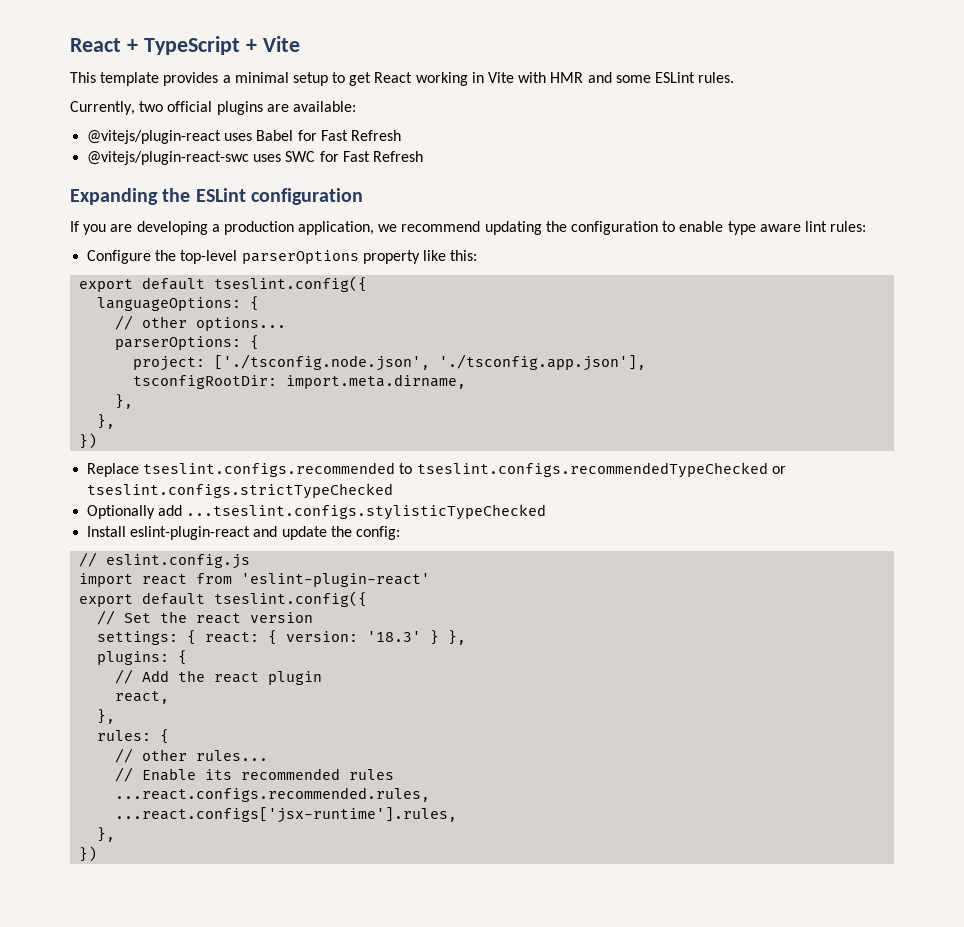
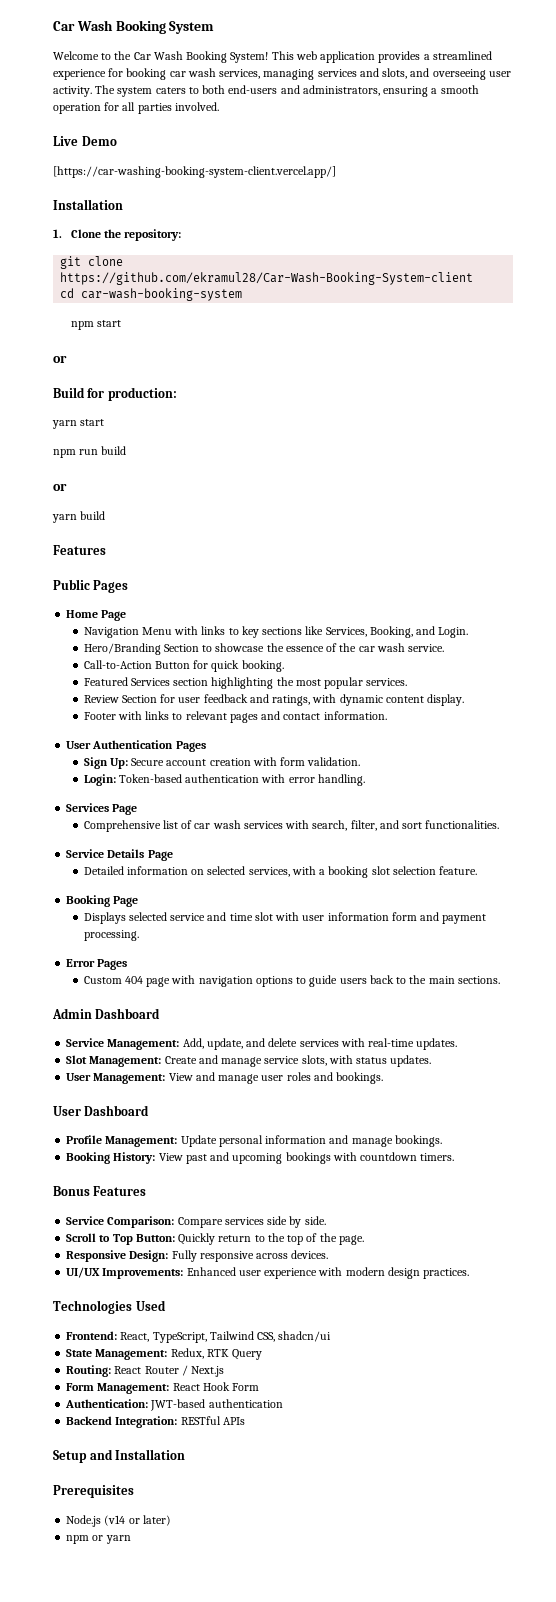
- React + TypeScript + Vite
- This template provides a minimal setup to get React working in Vite with HMR and some ESLint rules.
- Currently, two official plugins are available:
- @vitejs/plugin-react uses Babel for Fast Refresh
- @vitejs/plugin-react-swc uses SWC for Fast Refresh
- Expanding the ESLint configuration
- If you are developing a production application, we recommend updating the configuration to enable type aware lint rules:
- Configure the top-level parserOptions property like this:
- export default tseslint.config({
- languageOptions: {
- // other options...
- parserOptions: {
- project: ['./tsconfig.node.json', './tsconfig.app.json'],
- tsconfigRootDir: import.meta.dirname,
- },
- },
- })
- Replace tseslint.configs.recommended to tseslint.configs.recommendedTypeChecked or tseslint.configs.strictTypeChecked
- Optionally add ...tseslint.configs.stylisticTypeChecked
- Install eslint-plugin-react and update the config:
- // eslint.config.js
- import react from 'eslint-plugin-react'
- export default tseslint.config({
- // Set the react version
- settings: { react: { version: '18.3' } },
- plugins: {
- // Add the react plugin
- react,
- },
- rules: {
- // other rules...
- // Enable its recommended rules
- ...react.configs.recommended.rules,
- ...react.configs['jsx-runtime'].rules,
- },
- })
+ Car Wash Booking System
+ Welcome to the Car Wash Booking System! This web application provides a streamlined experience for booking car wash services, managing services and slots, and overseeing user activity. The system caters to both end-users and administrators, ensuring a smooth operation for all parties involved.
+ Live Demo
+ [https://car-washing-booking-system-client.vercel.app/]
+ Installation
+ 1. Clone the repository:
+ git clone https://github.com/ekramul28/Car-Wash-Booking-System-client
+ cd car-wash-booking-system
+ npm start
+ or
+ Build for production:
+ yarn start
+ npm run build
+ or
+ yarn build
+ Features
+ Public Pages
+ Home Page
+ Navigation Menu with links to key sections like Services, Booking, and Login.
+ Hero/Branding Section to showcase the essence of the car wash service.
+ Call-to-Action Button for quick booking.
+ Featured Services section highlighting the most popular services.
+ Review Section for user feedback and ratings, with dynamic content display.
+ Footer with links to relevant pages and contact information.
+ User Authentication Pages
+ Sign Up: Secure account creation with form validation.
+ Login: Token-based authentication with error handling.
+ Services Page
+ Comprehensive list of car wash services with search, filter, and sort functionalities.
+ Service Details Page
+ Detailed information on selected services, with a booking slot selection feature.
+ Booking Page
+ Displays selected service and time slot with user information form and payment processing.
+ Error Pages
+ Custom 404 page with navigation options to guide users back to the main sections.
+ Admin Dashboard
+ Service Management: Add, update, and delete services with real-time updates.
+ Slot Management: Create and manage service slots, with status updates.
+ User Management: View and manage user roles and bookings.
+ User Dashboard
+ Profile Management: Update personal information and manage bookings.
+ Booking History: View past and upcoming bookings with countdown timers.
+ Bonus Features
+ Service Comparison: Compare services side by side.
+ Scroll to Top Button: Quickly return to the top of the page.
+ Responsive Design: Fully responsive across devices.
+ UI/UX Improvements: Enhanced user experience with modern design practices.
+ Technologies Used
+ Frontend: React, TypeScript, Tailwind CSS, shadcn/ui
+ State Management: Redux, RTK Query
+ Routing: React Router / Next.js
+ Form Management: React Hook Form
+ Authentication: JWT-based authentication
+ Backend Integration: RESTful APIs
+ Setup and Installation
+ Prerequisites
+ Node.js (v14 or later)
+ npm or yarn

